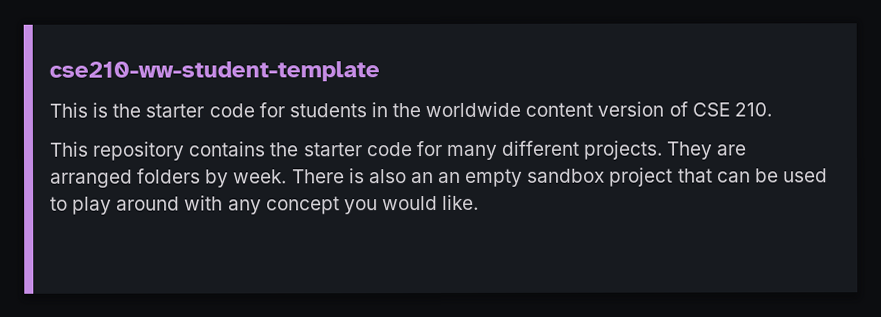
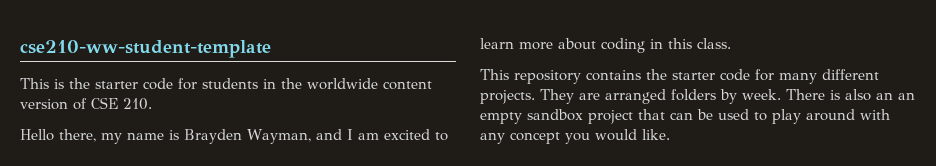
+ Hello there, my name is Brayden Wayman, and I am excited to learn more about coding in this class.

